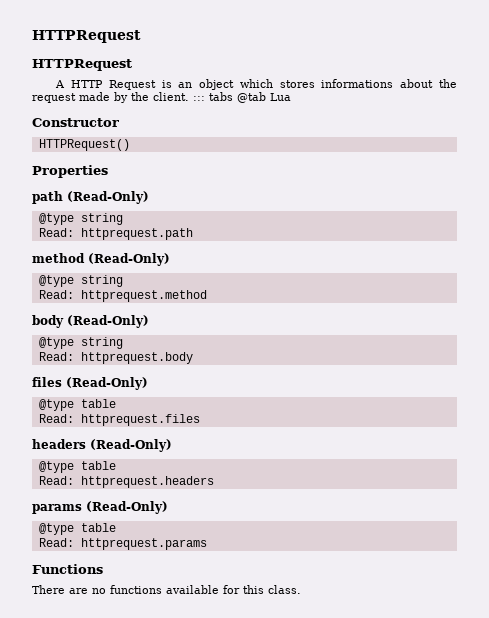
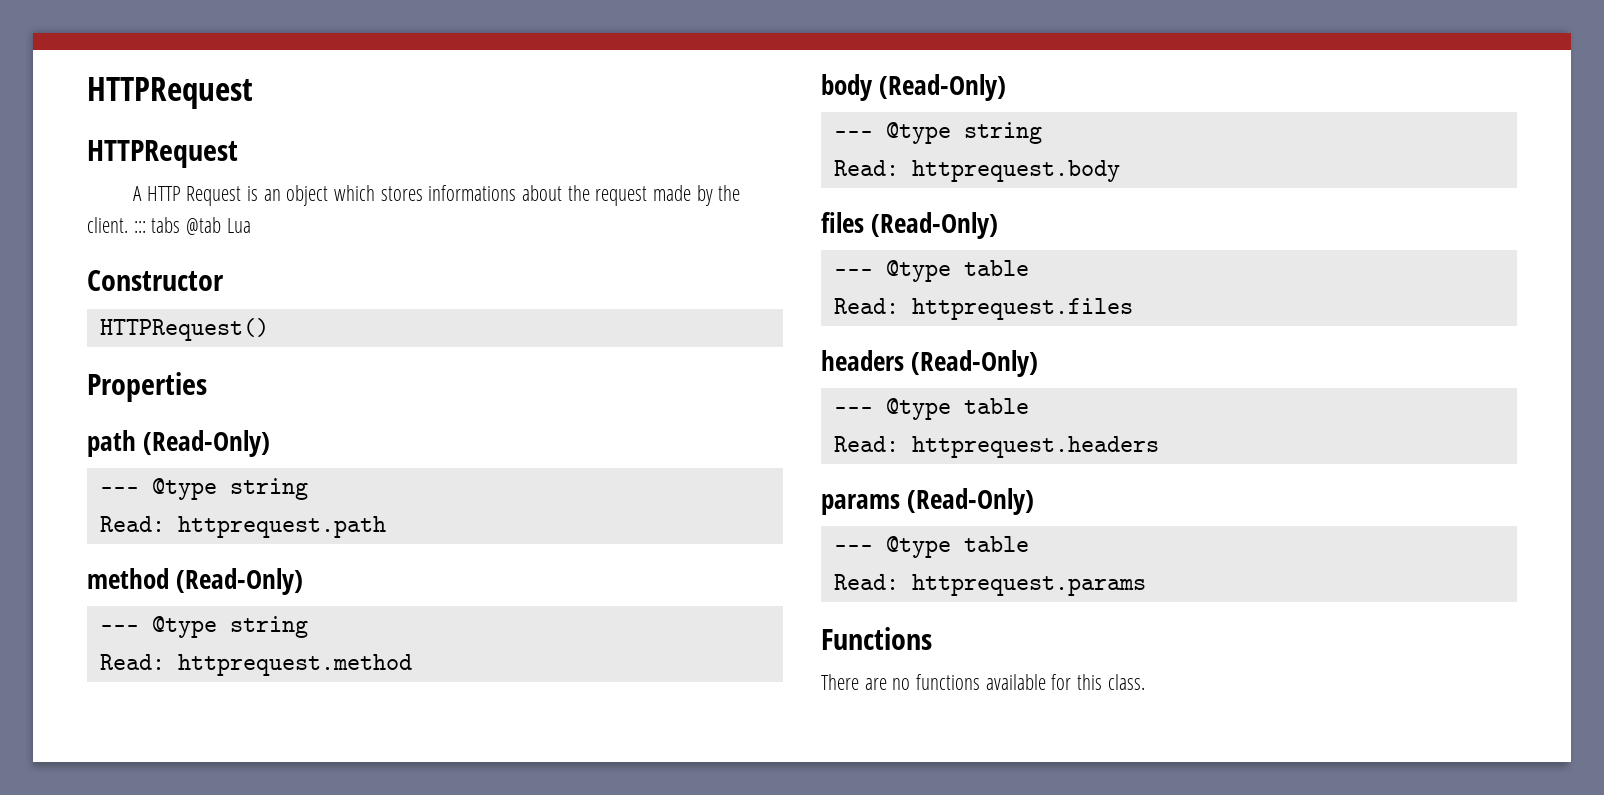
  path (Read-Only)
- @type string
+ --- @type string
  method (Read-Only)
- @type string
+ --- @type string
  body (Read-Only)
- @type string
+ --- @type string
  files (Read-Only)
- @type table
+ --- @type table
  headers (Read-Only)
- @type table
+ --- @type table
  params (Read-Only)
- @type table
+ --- @type table

